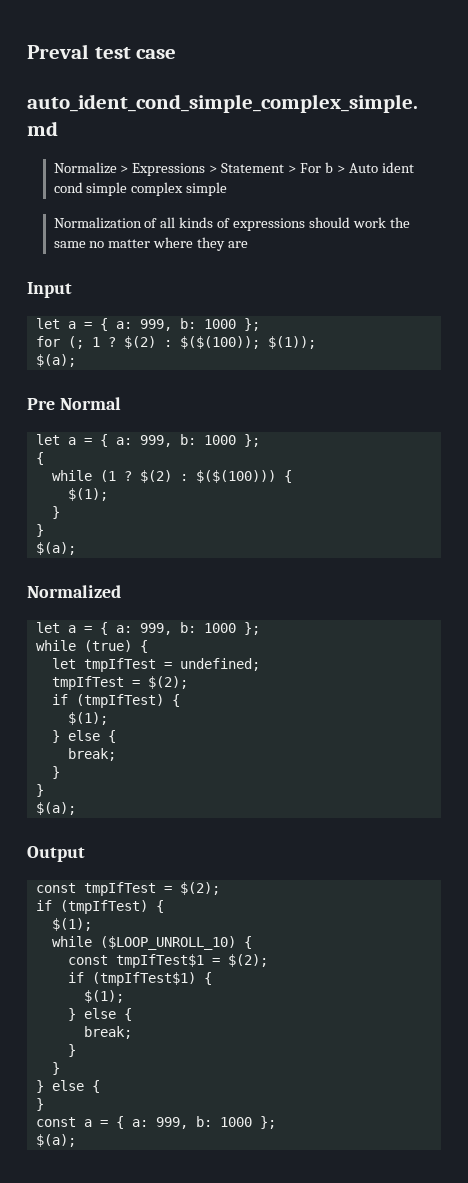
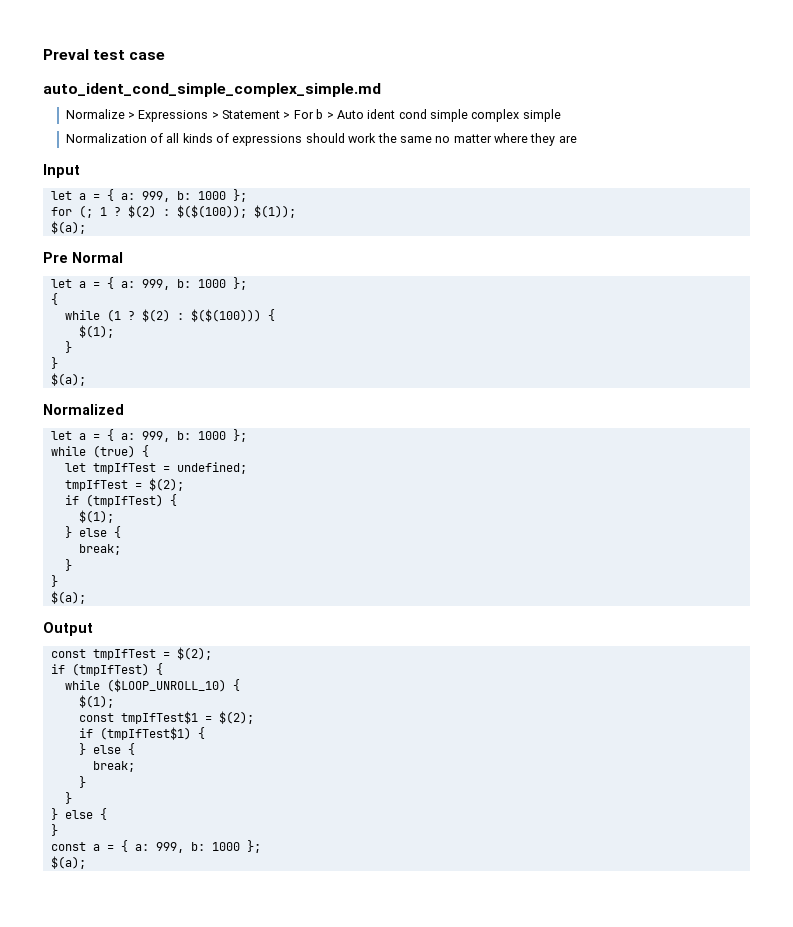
  const tmpIfTest = $(2);
  if (tmpIfTest) {
- $(1);
  while ($LOOP_UNROLL_10) {
+ $(1);
  if (tmpIfTest$1) {
- $(1);

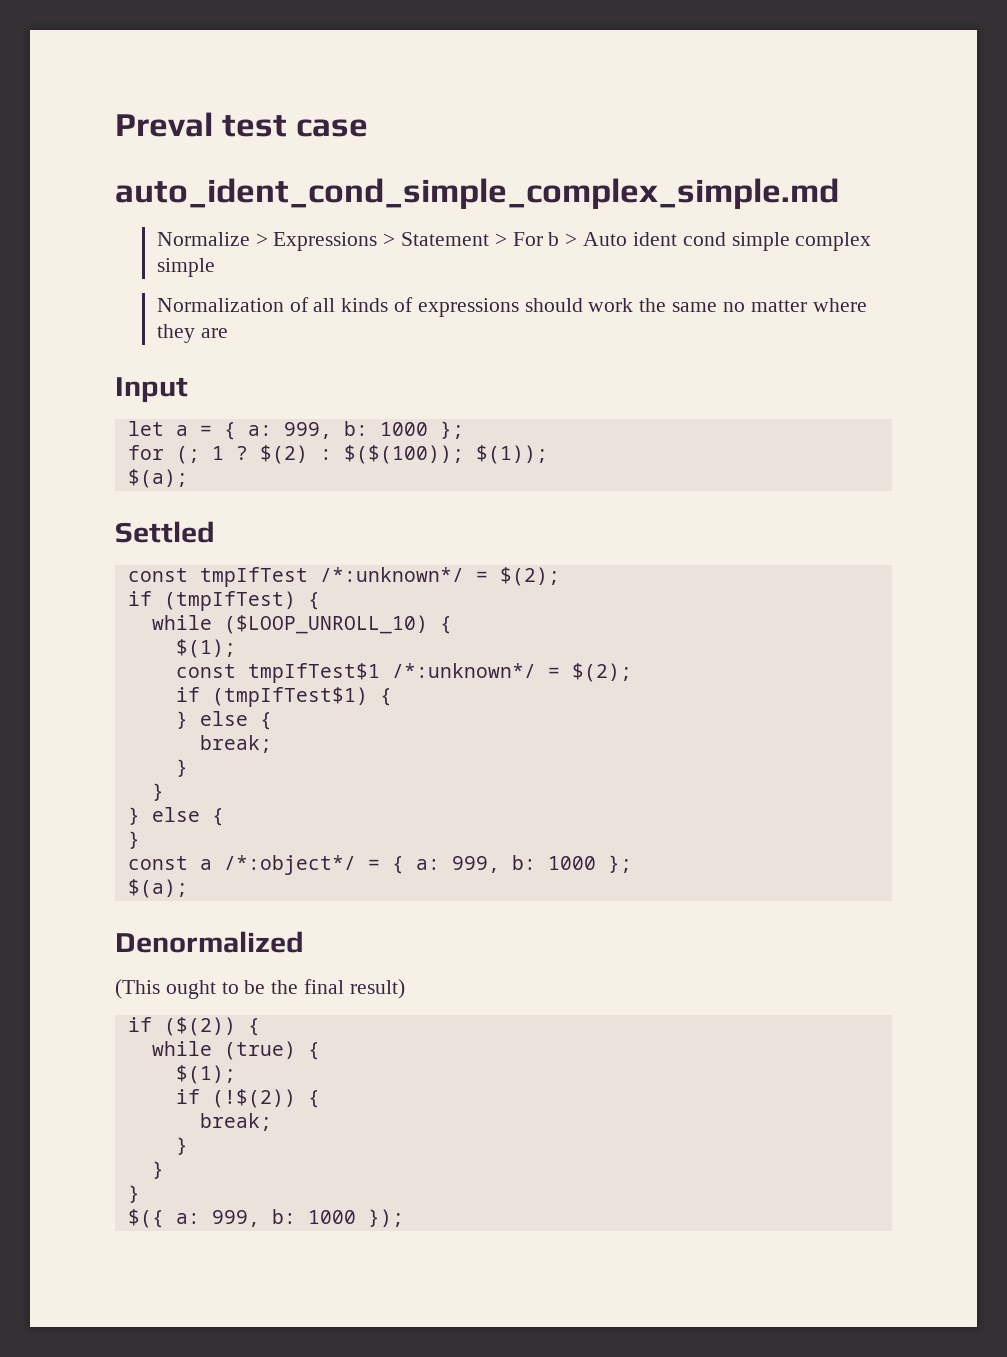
- Pre Normal
- let a = { a: 999, b: 1000 };
- {
- while (1 ? $(2) : $($(100))) {
- $(1);
- }
- }
- $(a);
- Normalized
- let a = { a: 999, b: 1000 };
- while (true) {
- let tmpIfTest = undefined;
- tmpIfTest = $(2);
- if (tmpIfTest) {
- $(1);
- } else {
- break;
- }
- }
- $(a);
- Output
+ Settled
- const tmpIfTest = $(2);
+ const tmpIfTest /*:unknown*/ = $(2);
- const tmpIfTest$1 = $(2);
+ const tmpIfTest$1 /*:unknown*/ = $(2);
- const a = { a: 999, b: 1000 };
+ const a /*:object*/ = { a: 999, b: 1000 };
+ Denormalized
+ (This ought to be the final result)
+ if ($(2)) {
+ while (true) {
+ $(1);
+ if (!$(2)) {
+ break;
+ }
+ }
+ }
+ $({ a: 999, b: 1000 });

